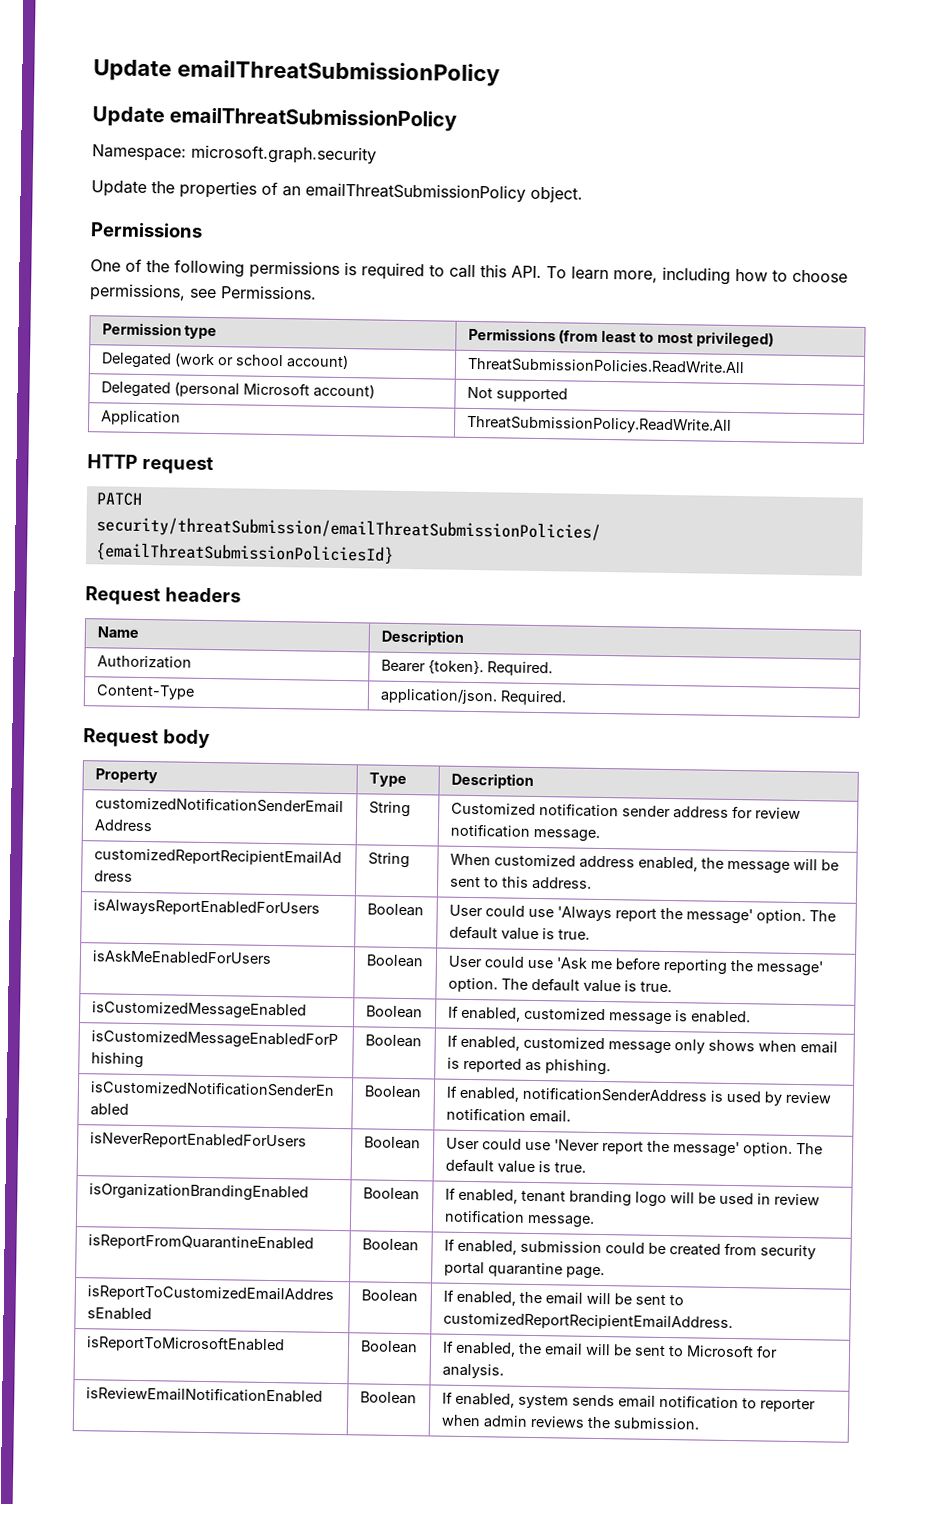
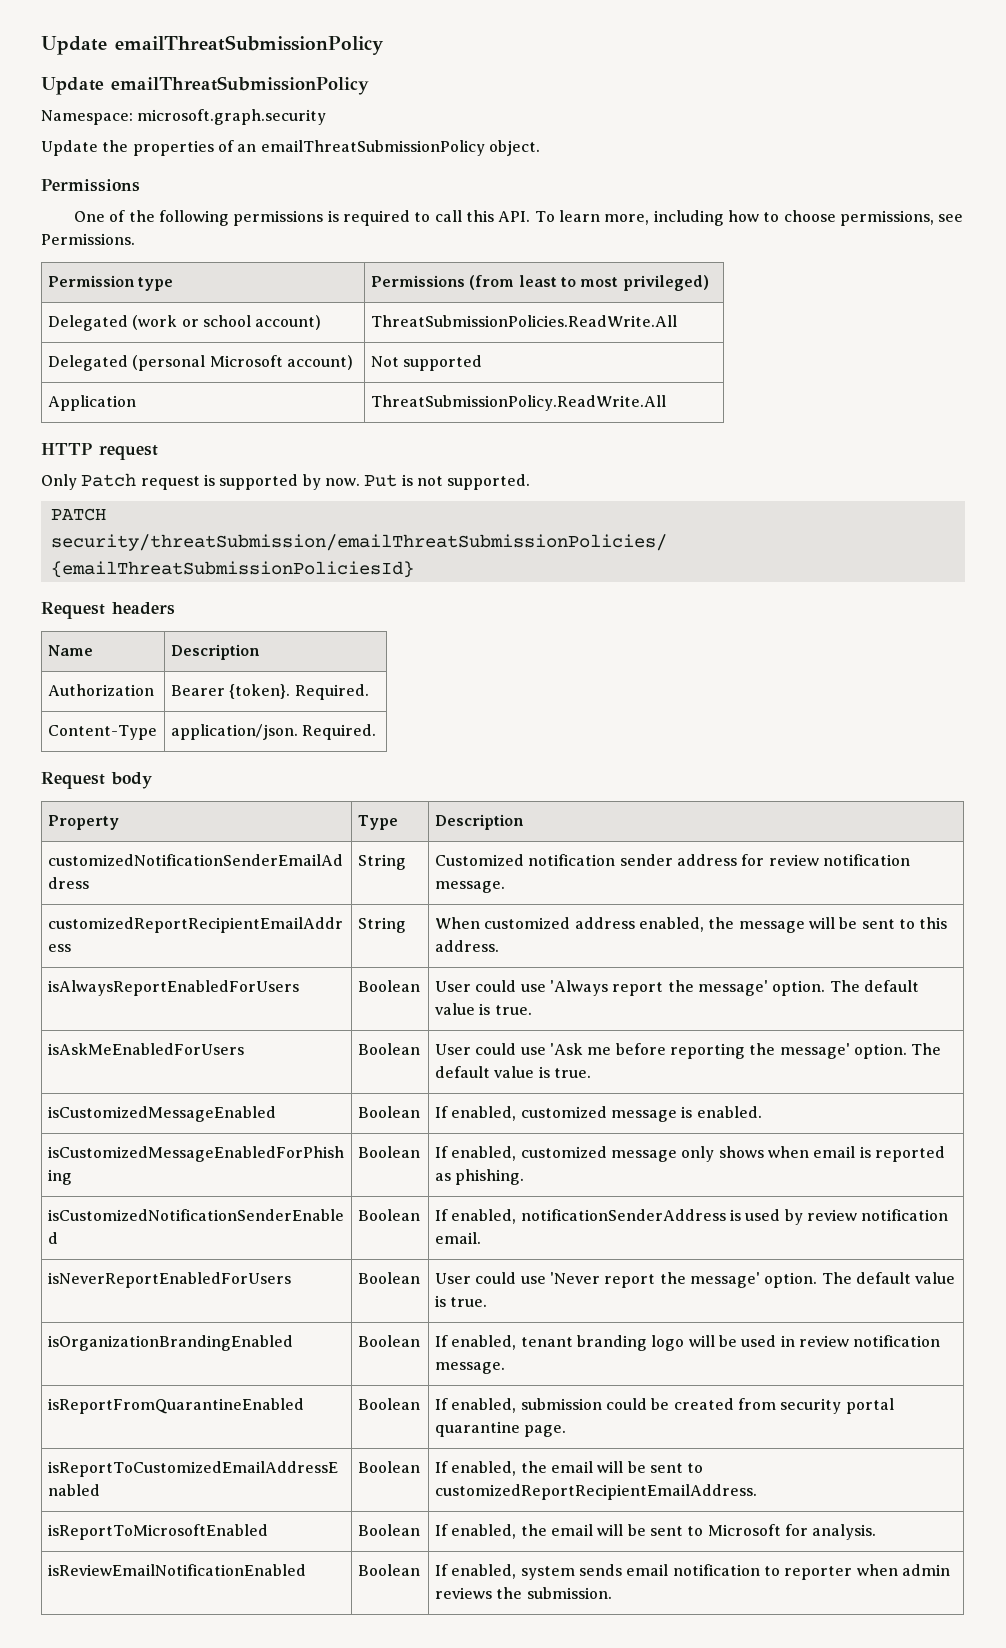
+ Only Patch request is supported by now. Put is not supported.

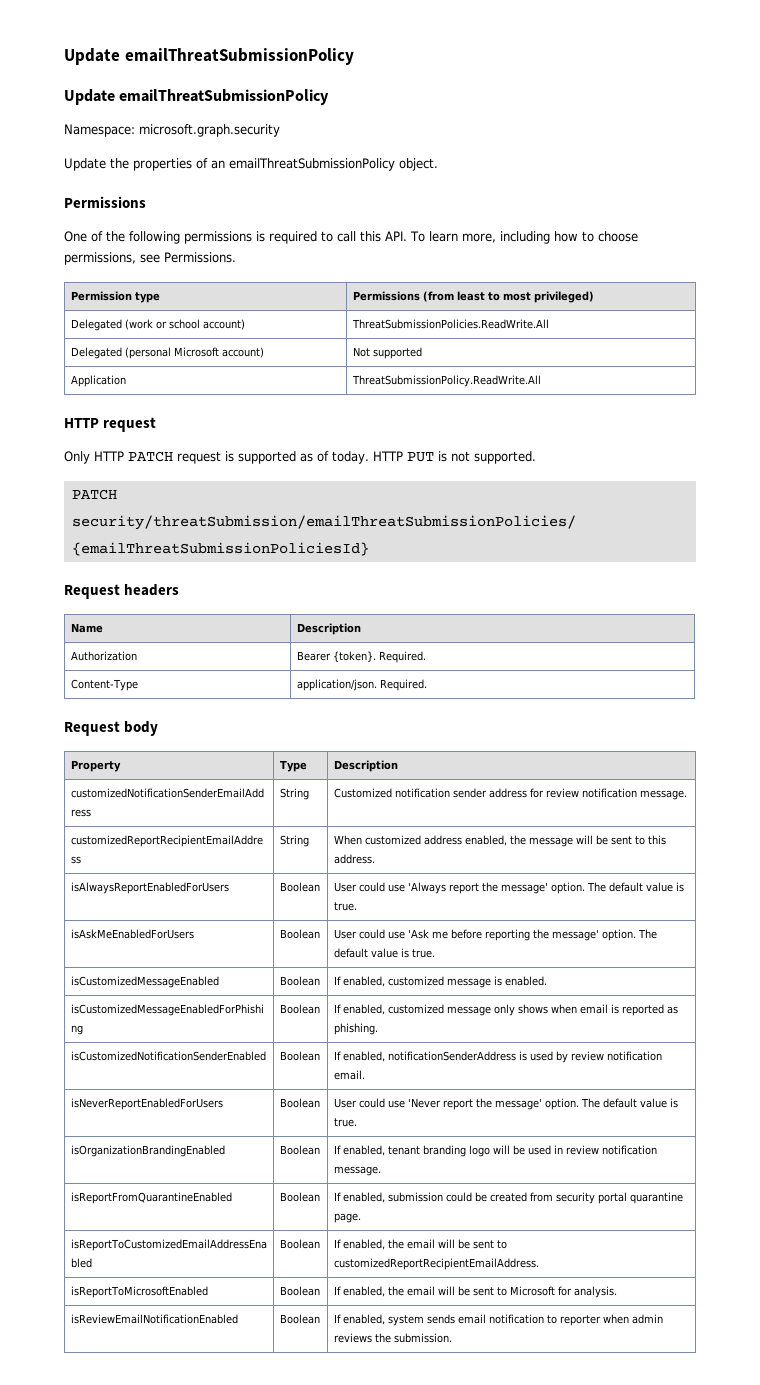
- Only Patch request is supported by now. Put is not supported.
+ Only HTTP PATCH request is supported as of today. HTTP PUT is not supported.

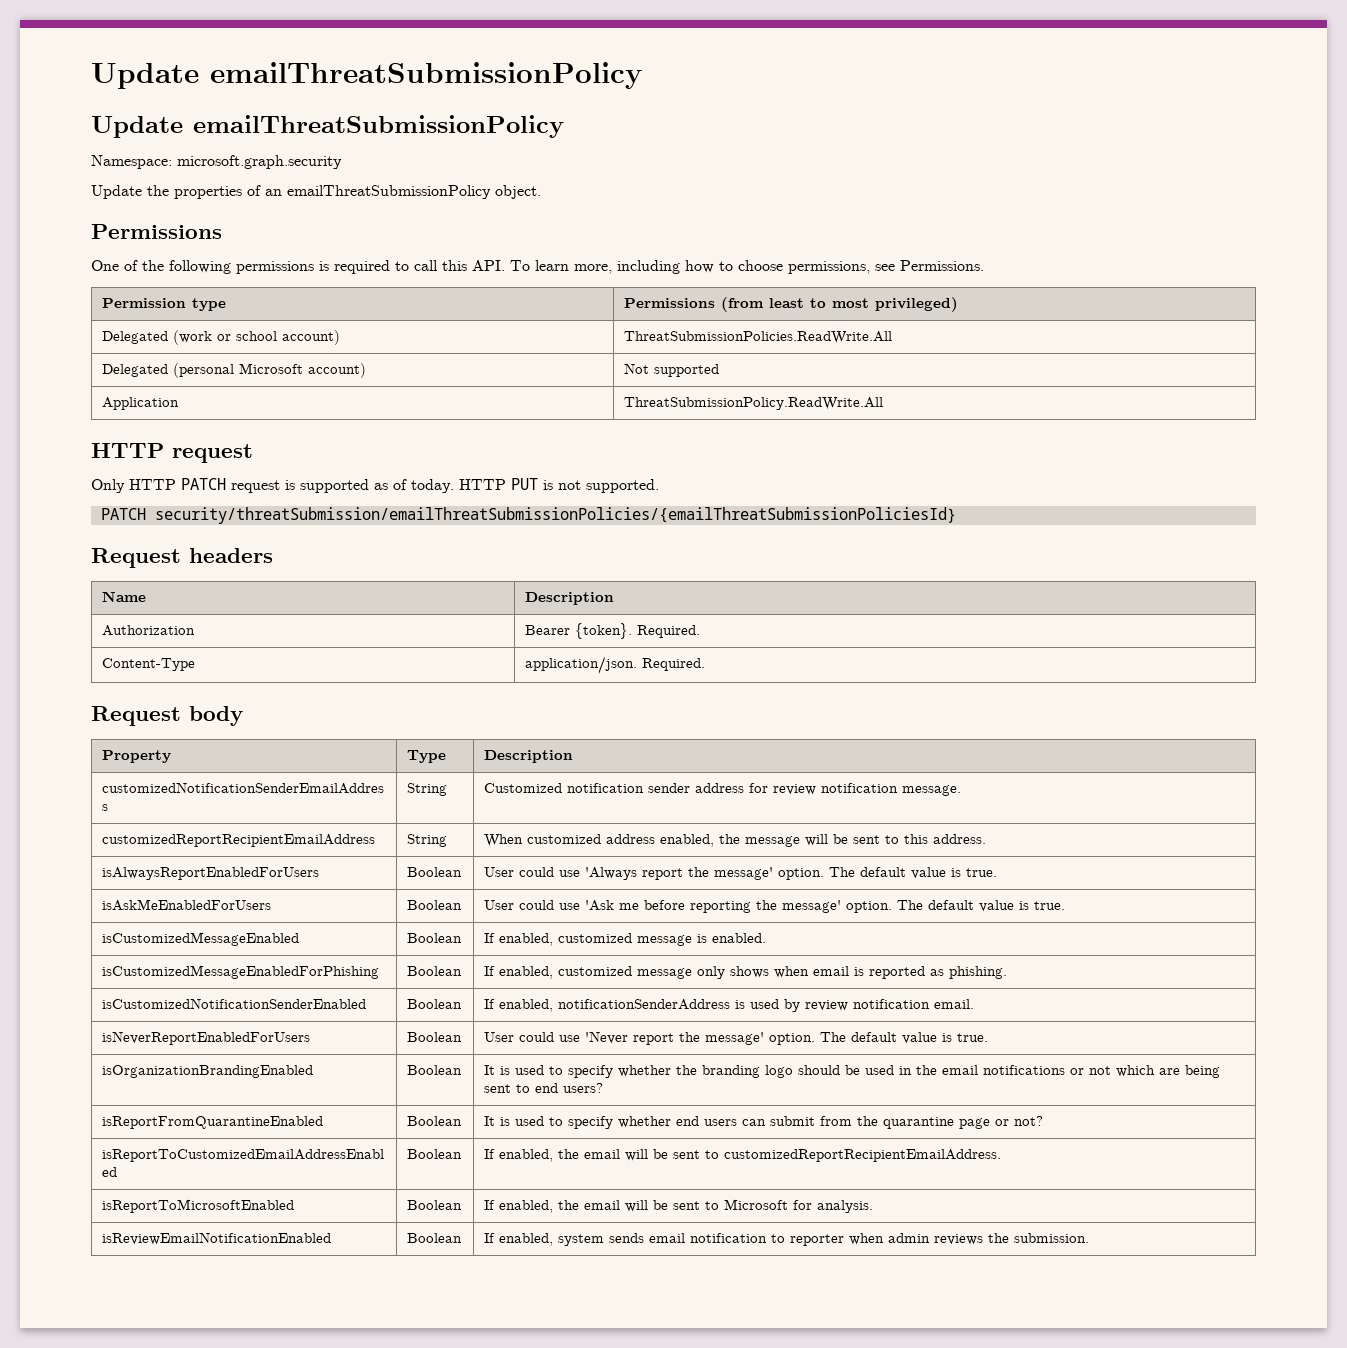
- isOrganizationBrandingEnabled | Boolean | If enabled, tenant branding logo will be used in review notification message.
- isReportFromQuarantineEnabled | Boolean | If enabled, submission could be created from security portal quarantine page.
+ isOrganizationBrandingEnabled | Boolean | It is used to specify whether the branding logo should be used in the email notifications or not which are being sent to end users?
+ isReportFromQuarantineEnabled | Boolean | It is used to specify whether end users can submit from the quarantine page or not?

